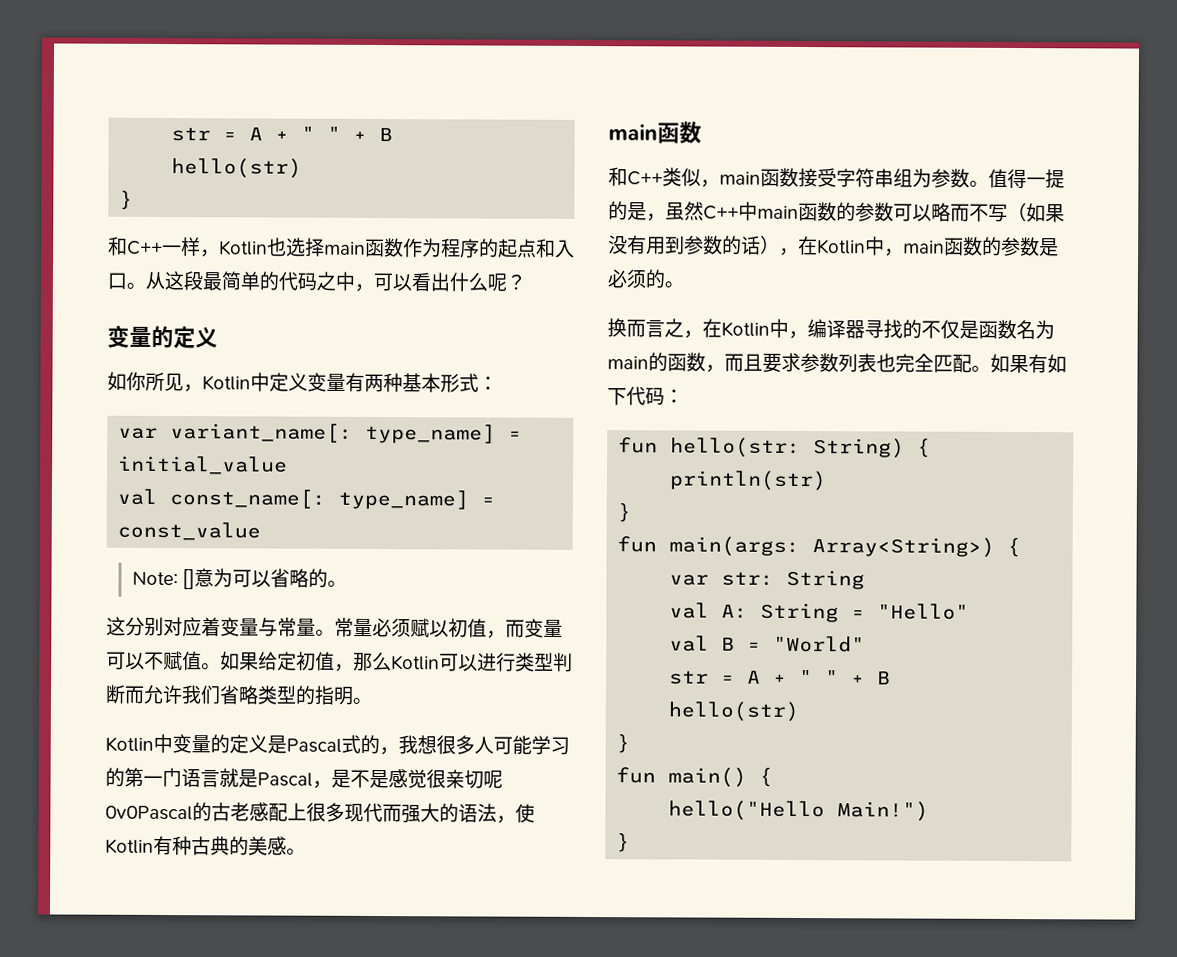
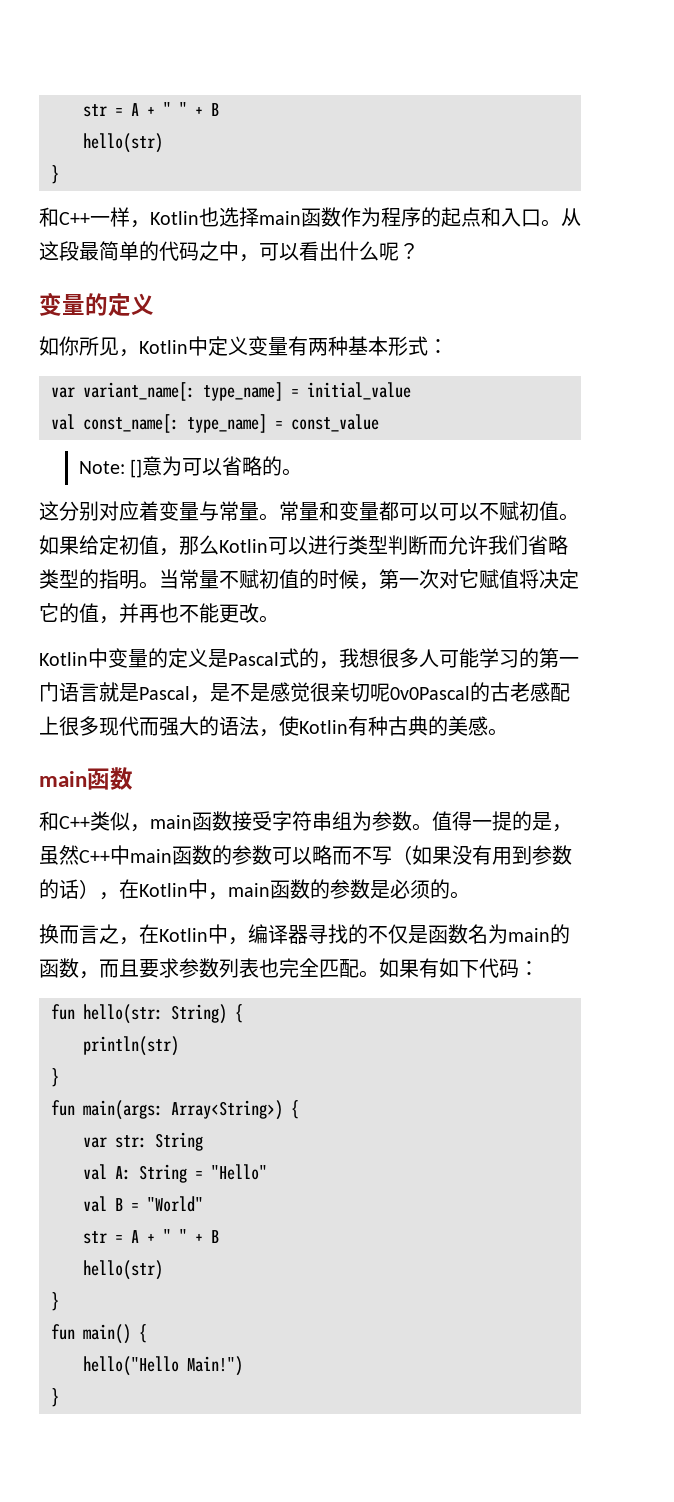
- 常量必须赋以初值，而变量可以不赋值。
+ 常量和变量都可以可以不赋初值。
+ 当常量不赋初值的时候，第一次对它赋值将决定它的值，并再也不能更改。

